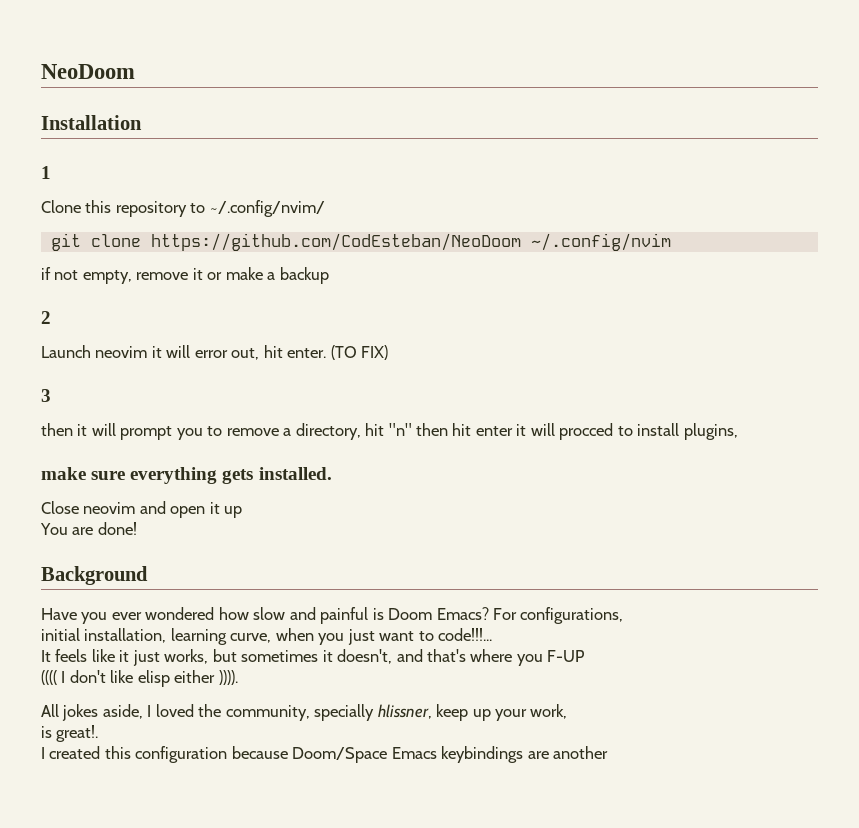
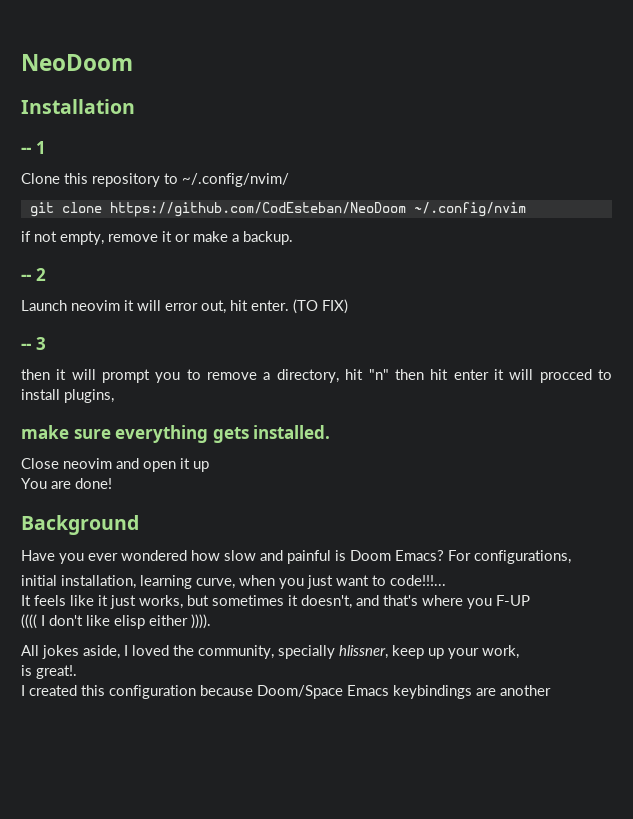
  Installation
- 1
+ -- 1
- if not empty, remove it or make a backup
- 2
+ if not empty, remove it or make a backup.
+ -- 2
- 3
+ -- 3

